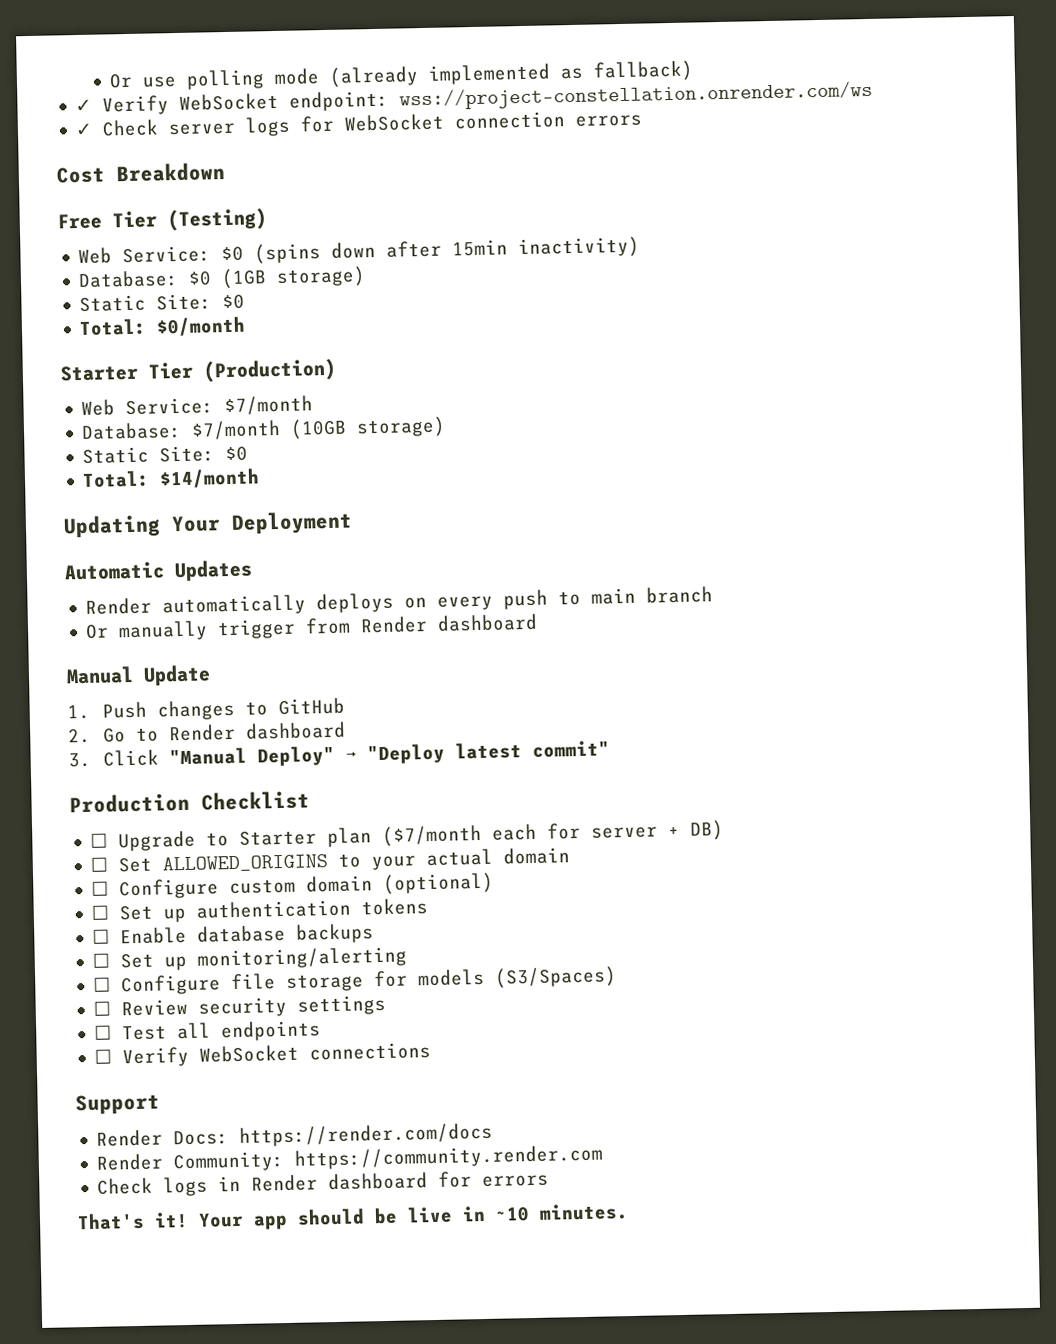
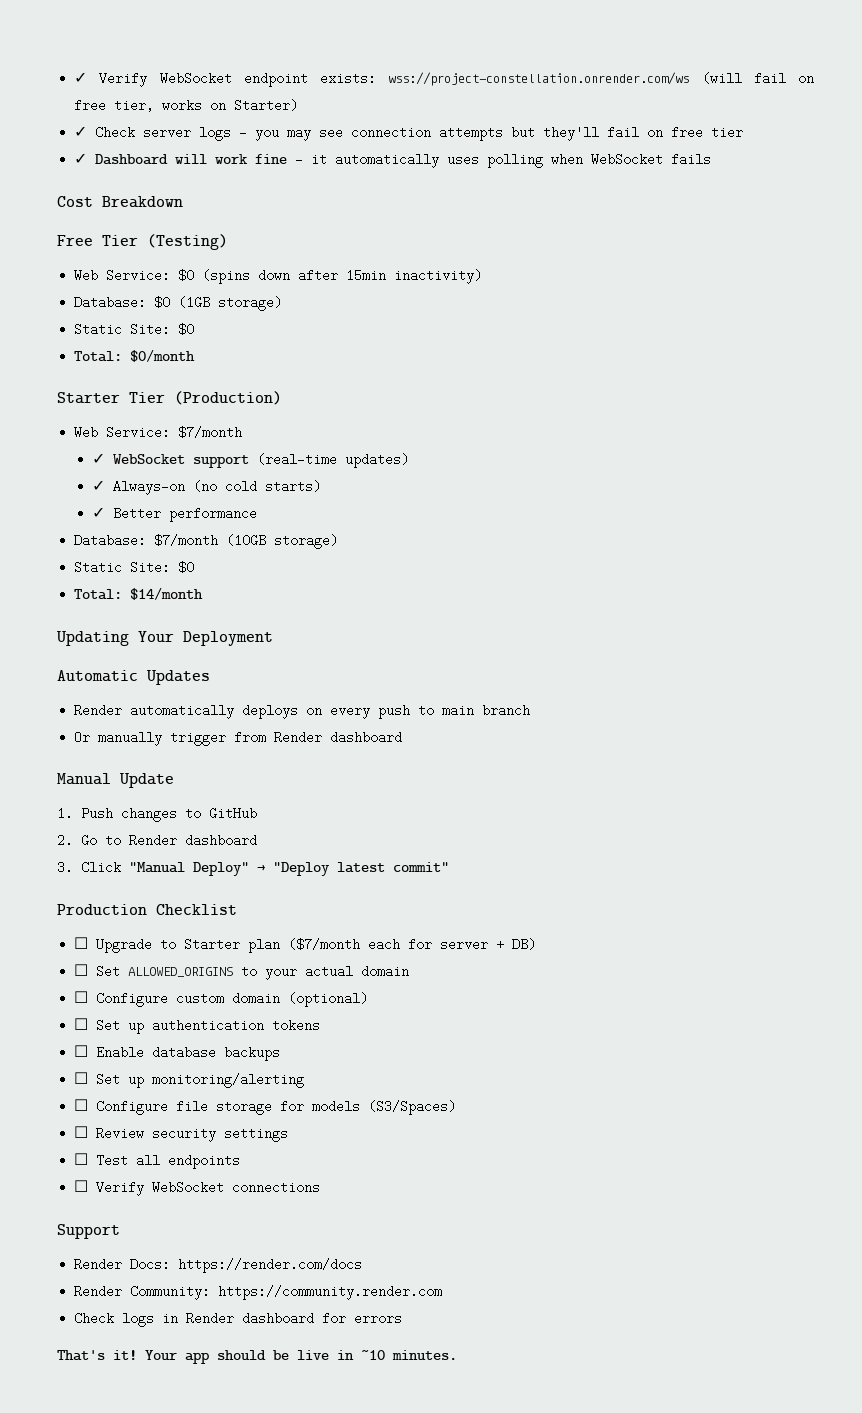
- Or use polling mode (already implemented as fallback)
- ✓ Verify WebSocket endpoint: wss://project-constellation.onrender.com/ws
- ✓ Check server logs for WebSocket connection errors
+ ✓ Verify WebSocket endpoint exists: wss://project-constellation.onrender.com/ws (will fail on free tier, works on Starter)
+ ✓ Check server logs - you may see connection attempts but they'll fail on free tier
+ ✓ Dashboard will work fine - it automatically uses polling when WebSocket fails
+ ✓ WebSocket support (real-time updates)
+ ✓ Always-on (no cold starts)
+ ✓ Better performance

